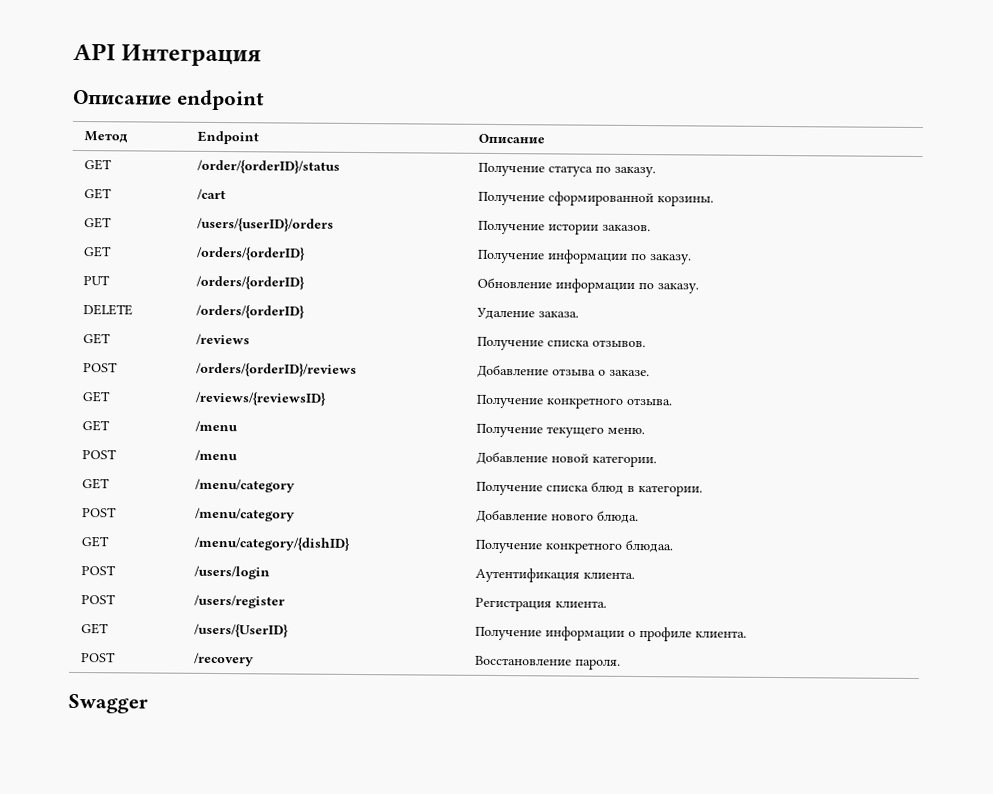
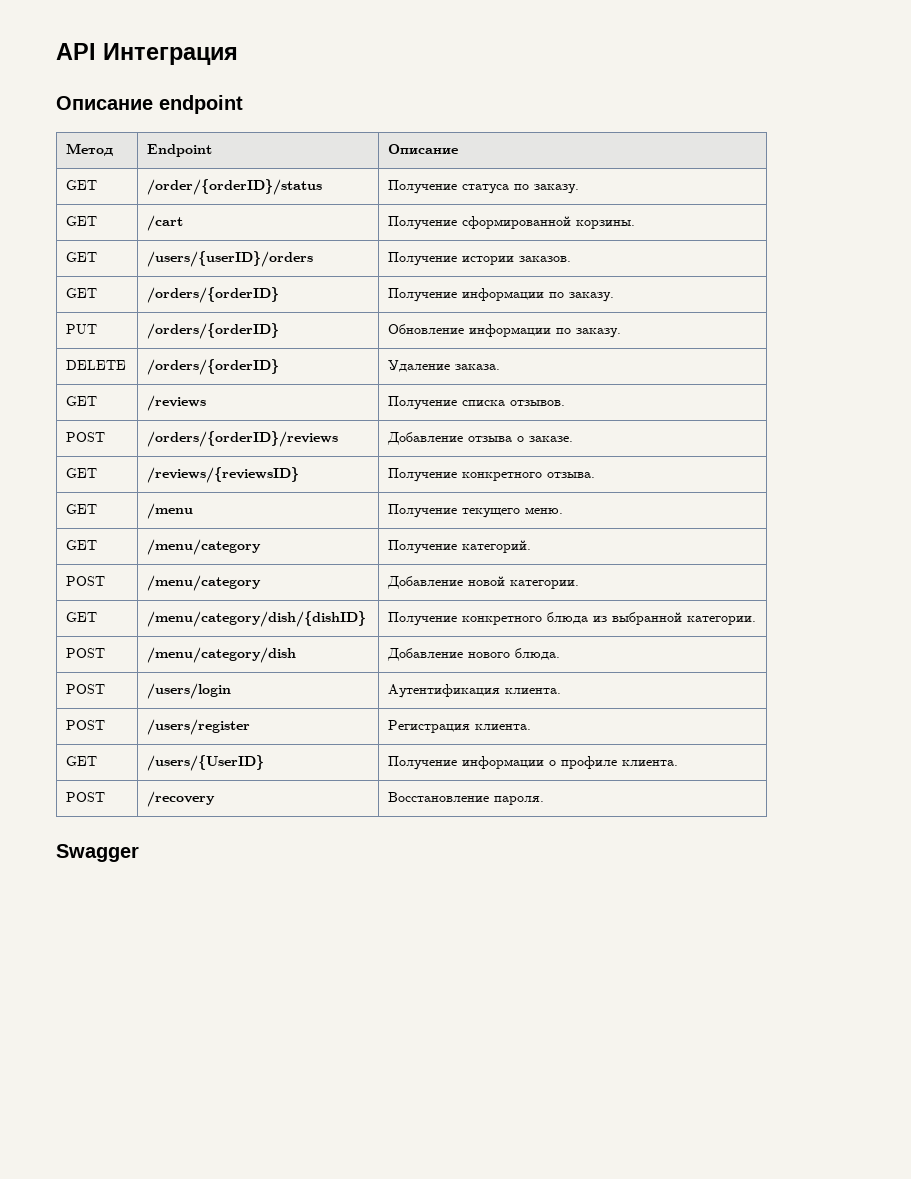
- POST | /menu | Добавление новой категории.
+ GET | /menu/category | Получение категорий.
+ POST | /menu/category | Добавление новой категории.
- GET | /menu/category | Получение списка блюд в категории.
+ GET | /menu/category/dish/{dishID} | Получение конкретного блюда из выбранной категории.
- POST | /menu/category | Добавление нового блюда.
+ POST | /menu/category/dish | Добавление нового блюда.
- GET | /menu/category/{dishID} | Получение конкретного блюдаа.

